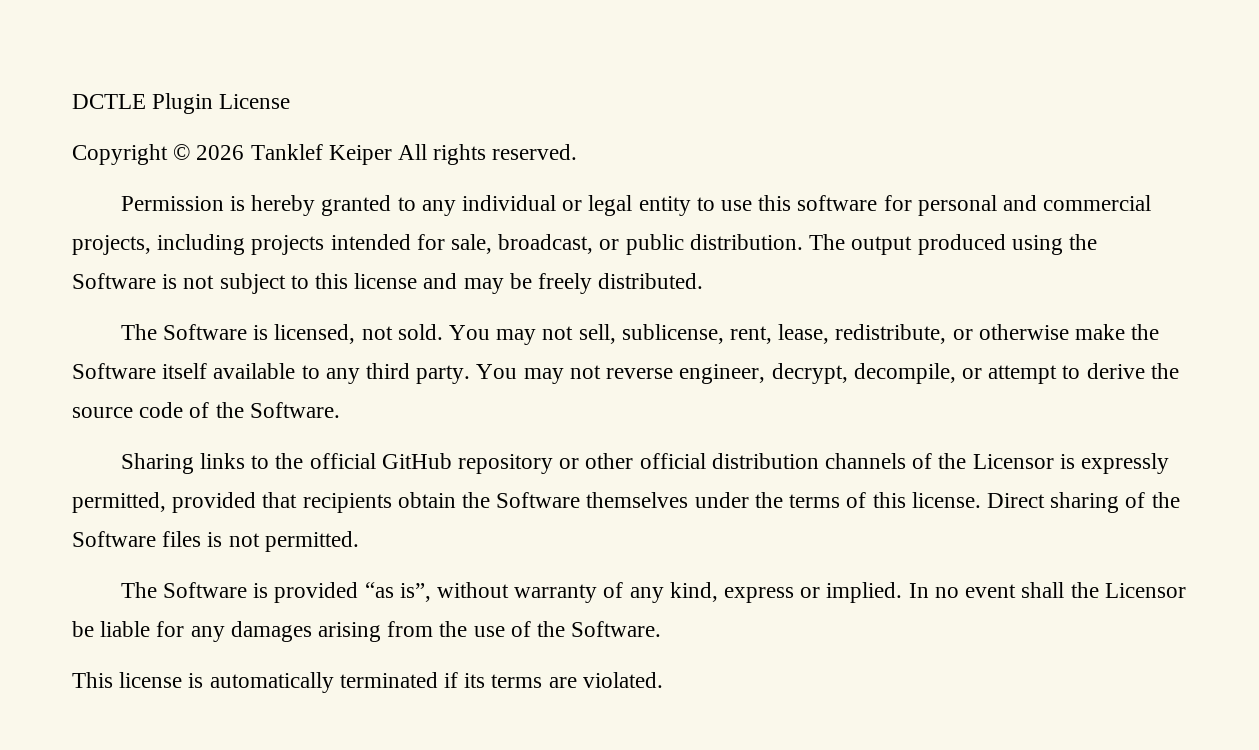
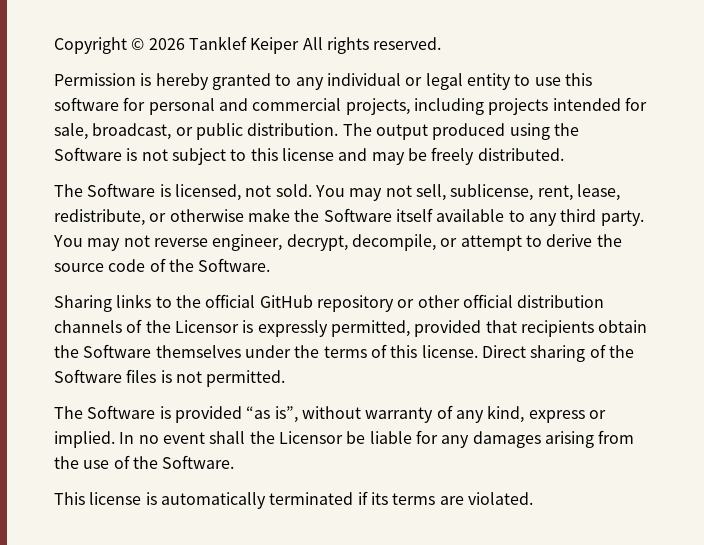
- DCTLE Plugin License

